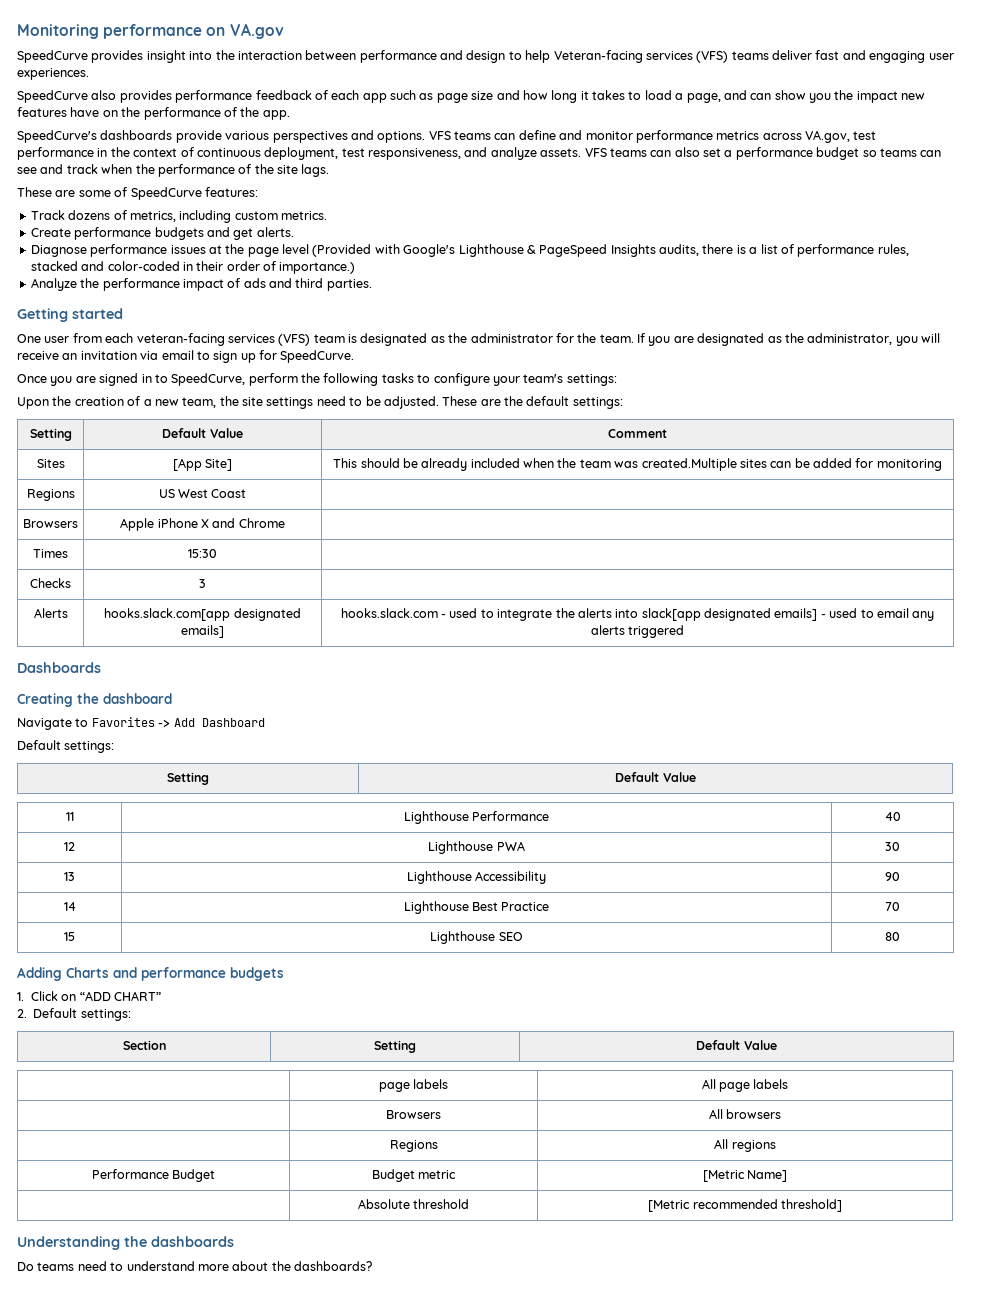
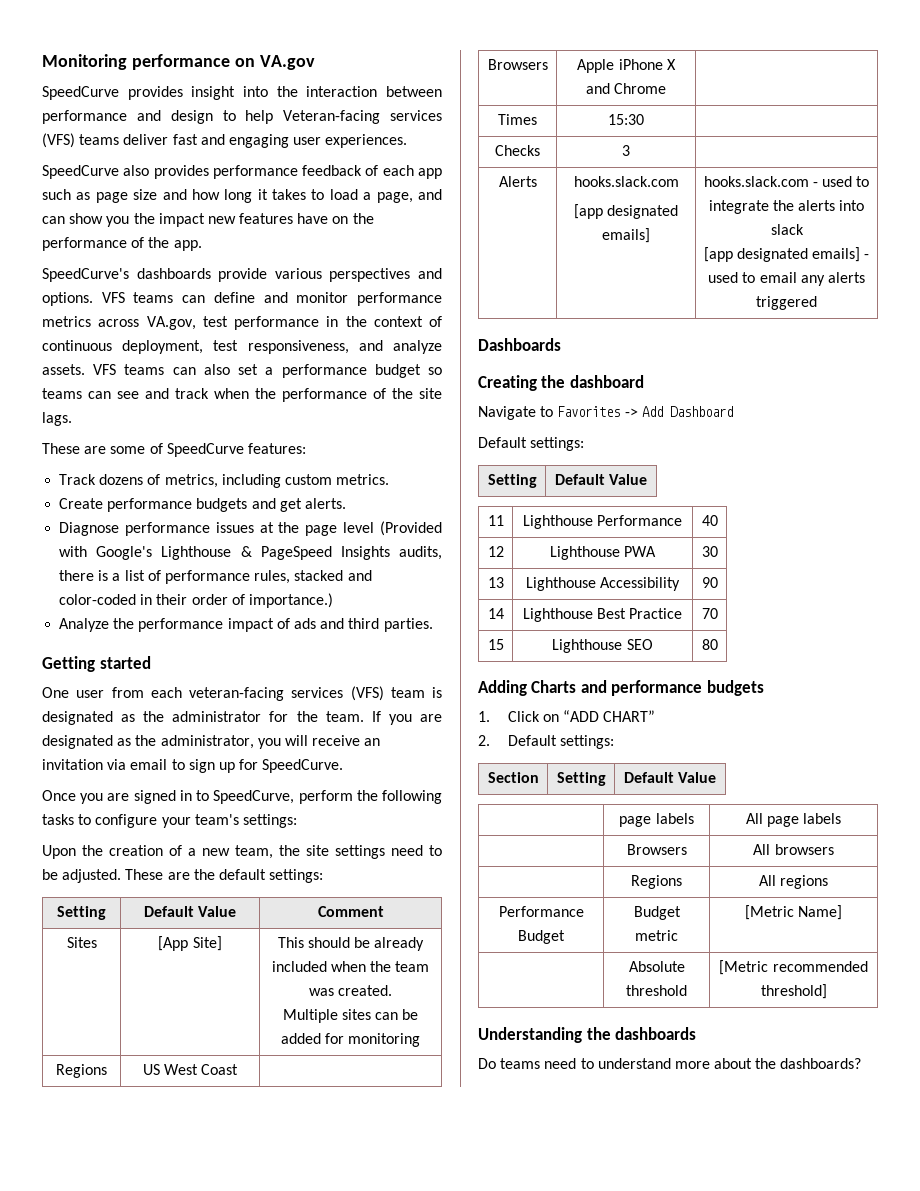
- Sites | [App Site] | This should be already included when the team was created.Multiple sites can be added for monitoring
+ Sites | [App Site] | This should be already included when the team was created.
+ Multiple sites can be added for monitoring
- Alerts | hooks.slack.com[app designated emails] | hooks.slack.com - used to integrate the alerts into slack[app designated emails] - used to email any alerts triggered
+ Alerts | hooks.slack.com
+ [app designated emails] | hooks.slack.com - used to integrate the alerts into slack
+ [app designated emails] - used to email any alerts triggered

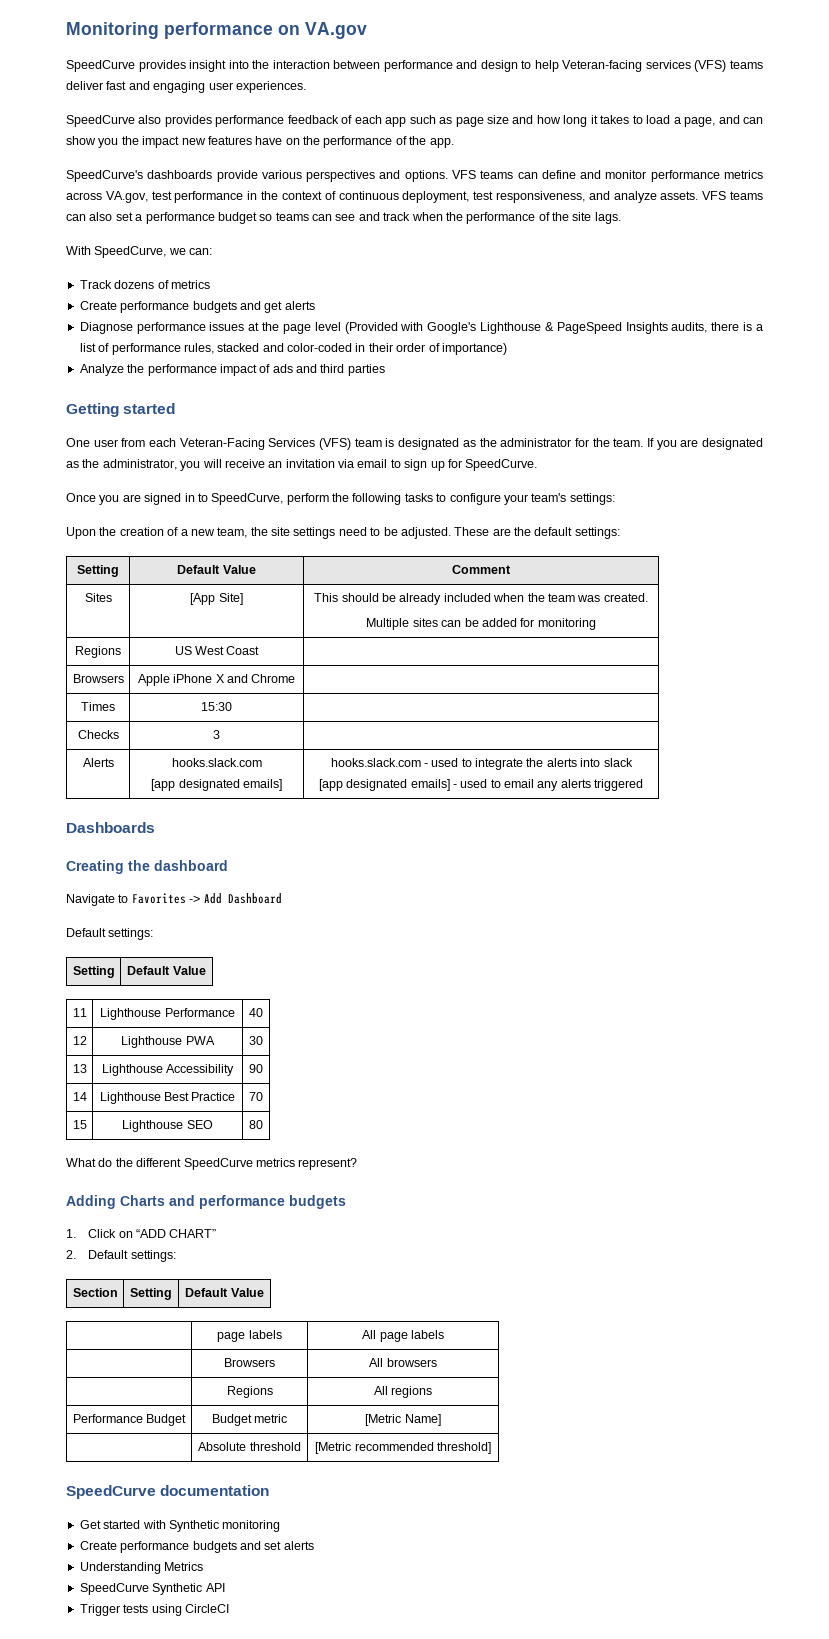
- These are some of SpeedCurve features:
+ With SpeedCurve, we can:
- Track dozens of metrics, including custom metrics.
+ Track dozens of metrics
- Create performance budgets and get alerts.
+ Create performance budgets and get alerts
- Diagnose performance issues at the page level (Provided with Google's Lighthouse & PageSpeed Insights audits, there is a list of performance rules, stacked and color-coded in their order of importance.)
+ Diagnose performance issues at the page level (Provided with Google's Lighthouse & PageSpeed Insights audits, there is a list of performance rules, stacked and color-coded in their order of importance)
- Analyze the performance impact of ads and third parties.
+ Analyze the performance impact of ads and third parties
- One user from each veteran-facing services (VFS) team is designated as the administrator for the team.
+ One user from each Veteran-Facing Services (VFS) team is designated as the administrator for the team.
+ What do the different SpeedCurve metrics represent?
- Understanding the dashboards
- Do teams need to understand more about the dashboards?
+ SpeedCurve documentation
+ Get started with Synthetic monitoring
+ Create performance budgets and set alerts
+ Understanding Metrics
+ SpeedCurve Synthetic API
+ Trigger tests using CircleCI

